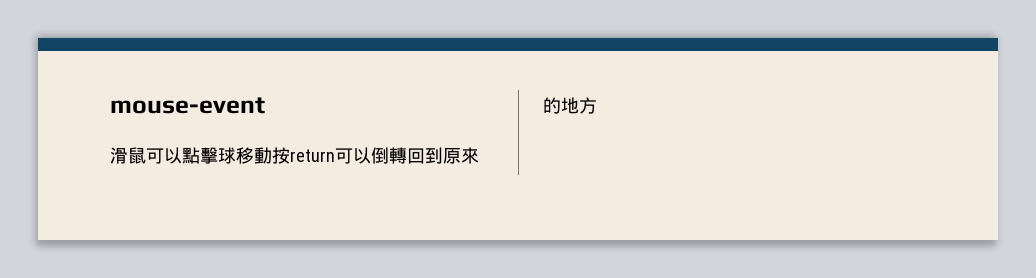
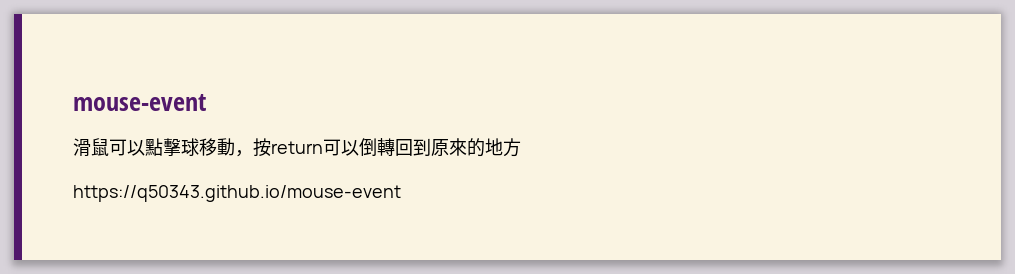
- 滑鼠可以點擊球移動按return可以倒轉回到原來的地方
+ 滑鼠可以點擊球移動，按return可以倒轉回到原來的地方
+ https://q50343.github.io/mouse-event

